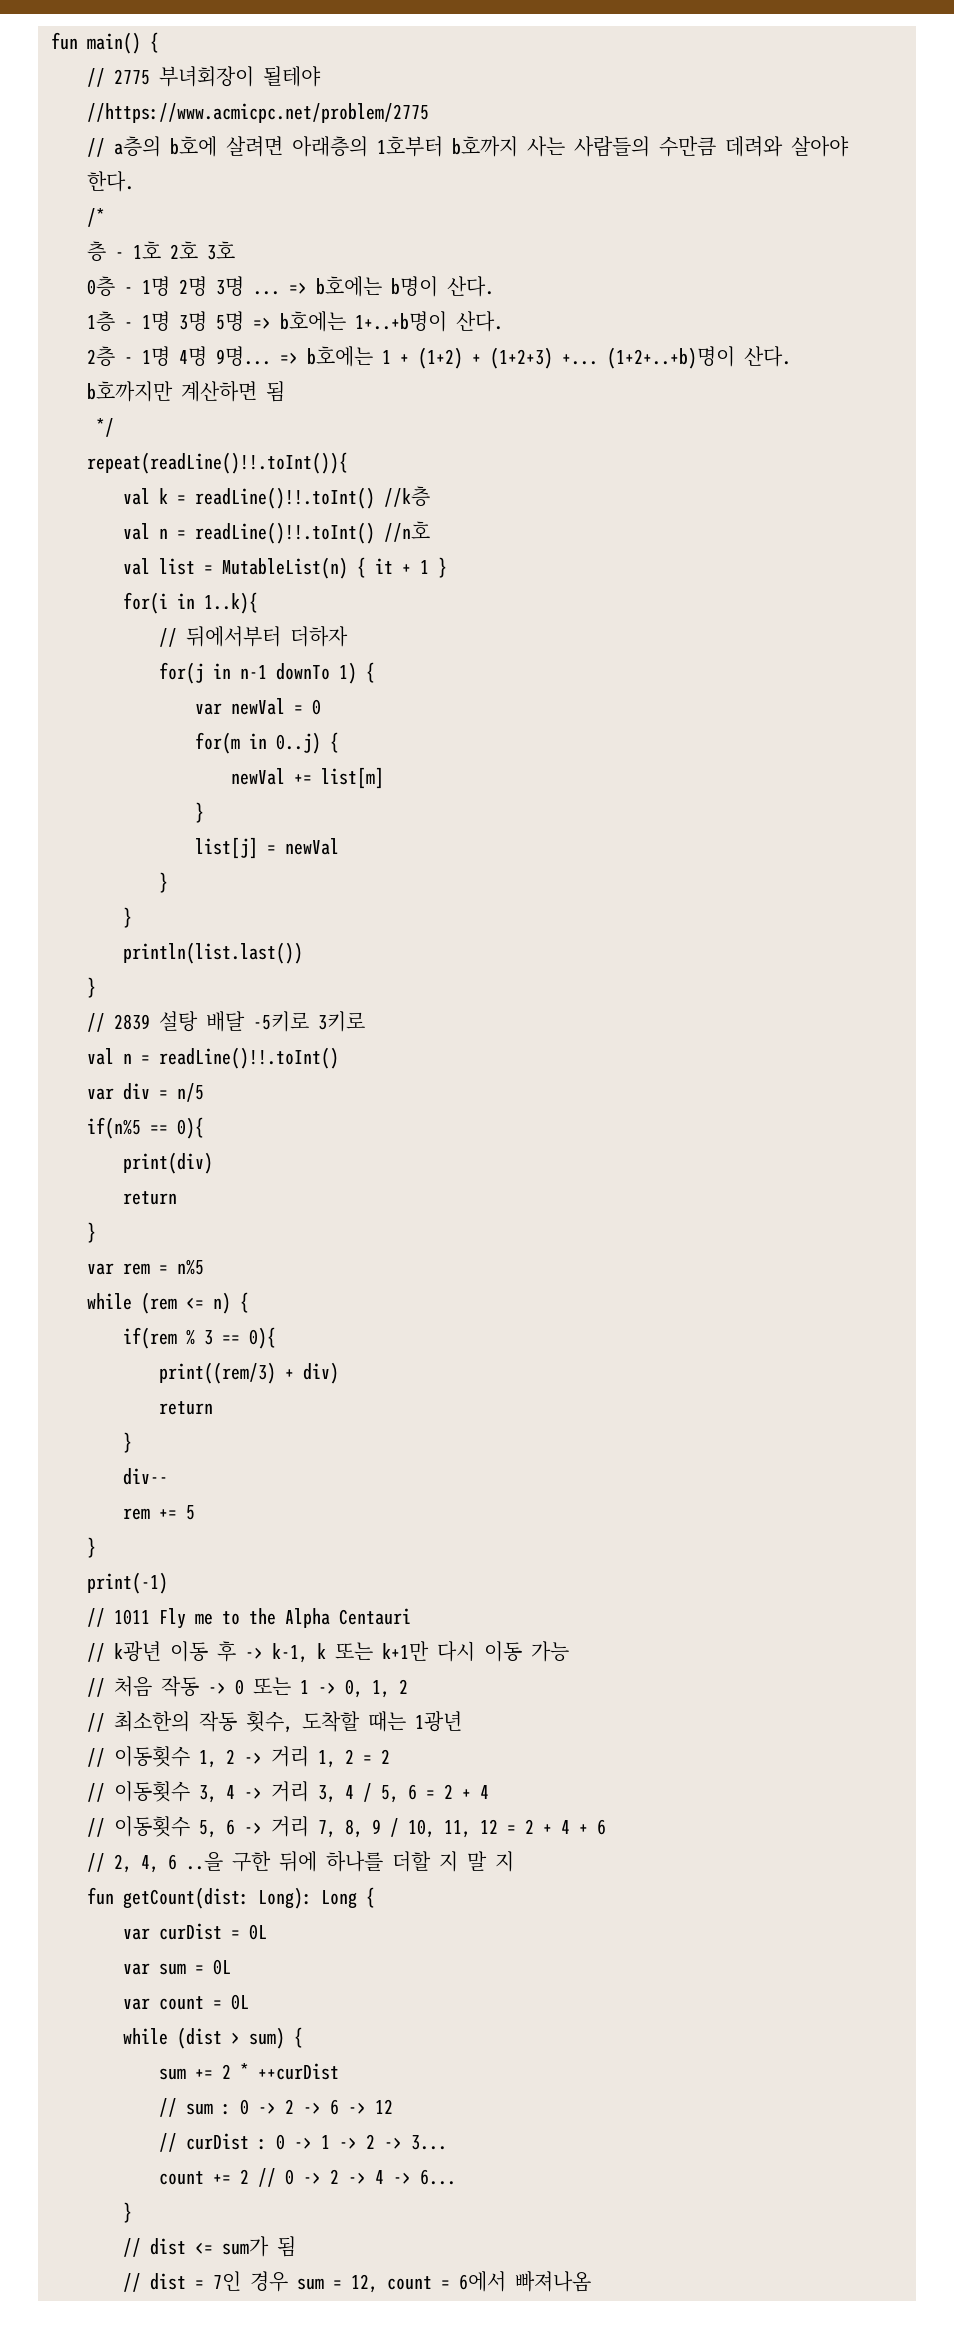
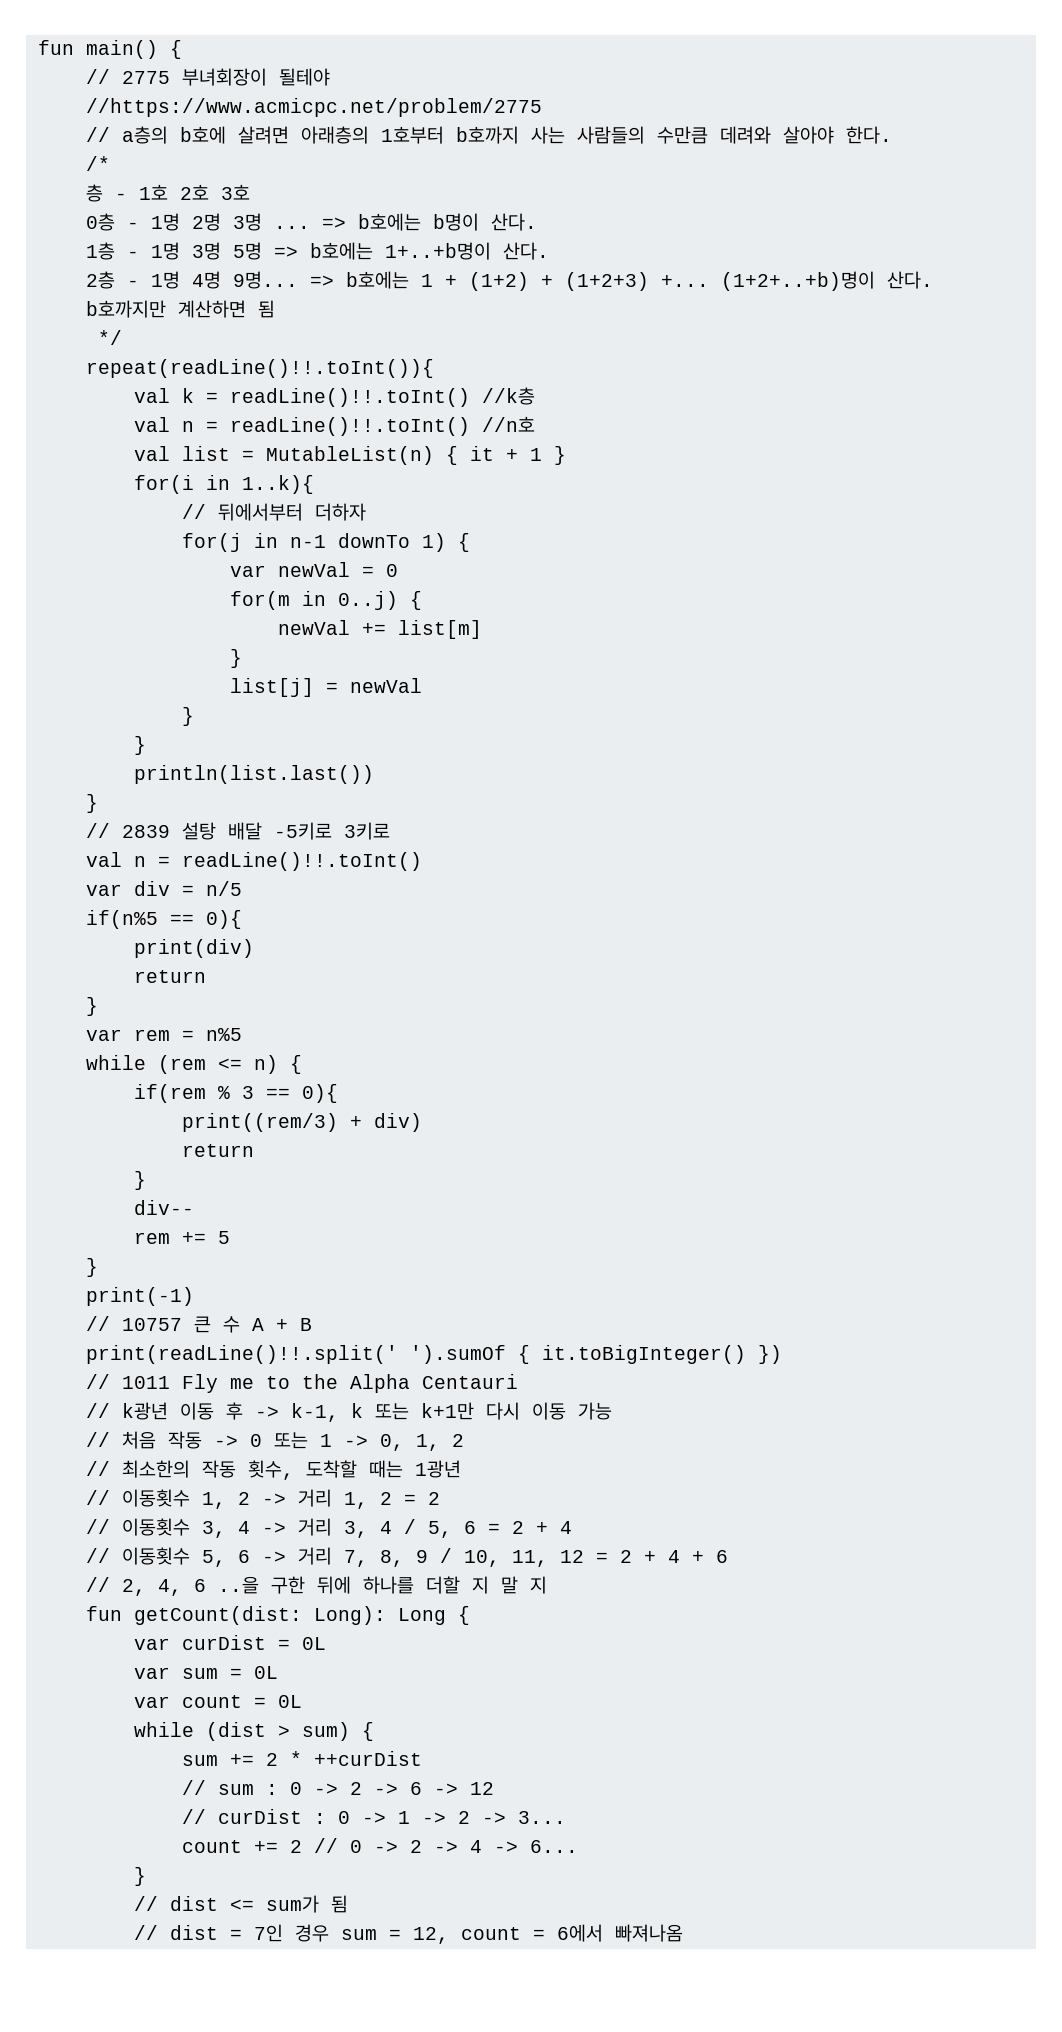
+ // 10757 큰 수 A + B
+ print(readLine()!!.split(' ').sumOf { it.toBigInteger() })

